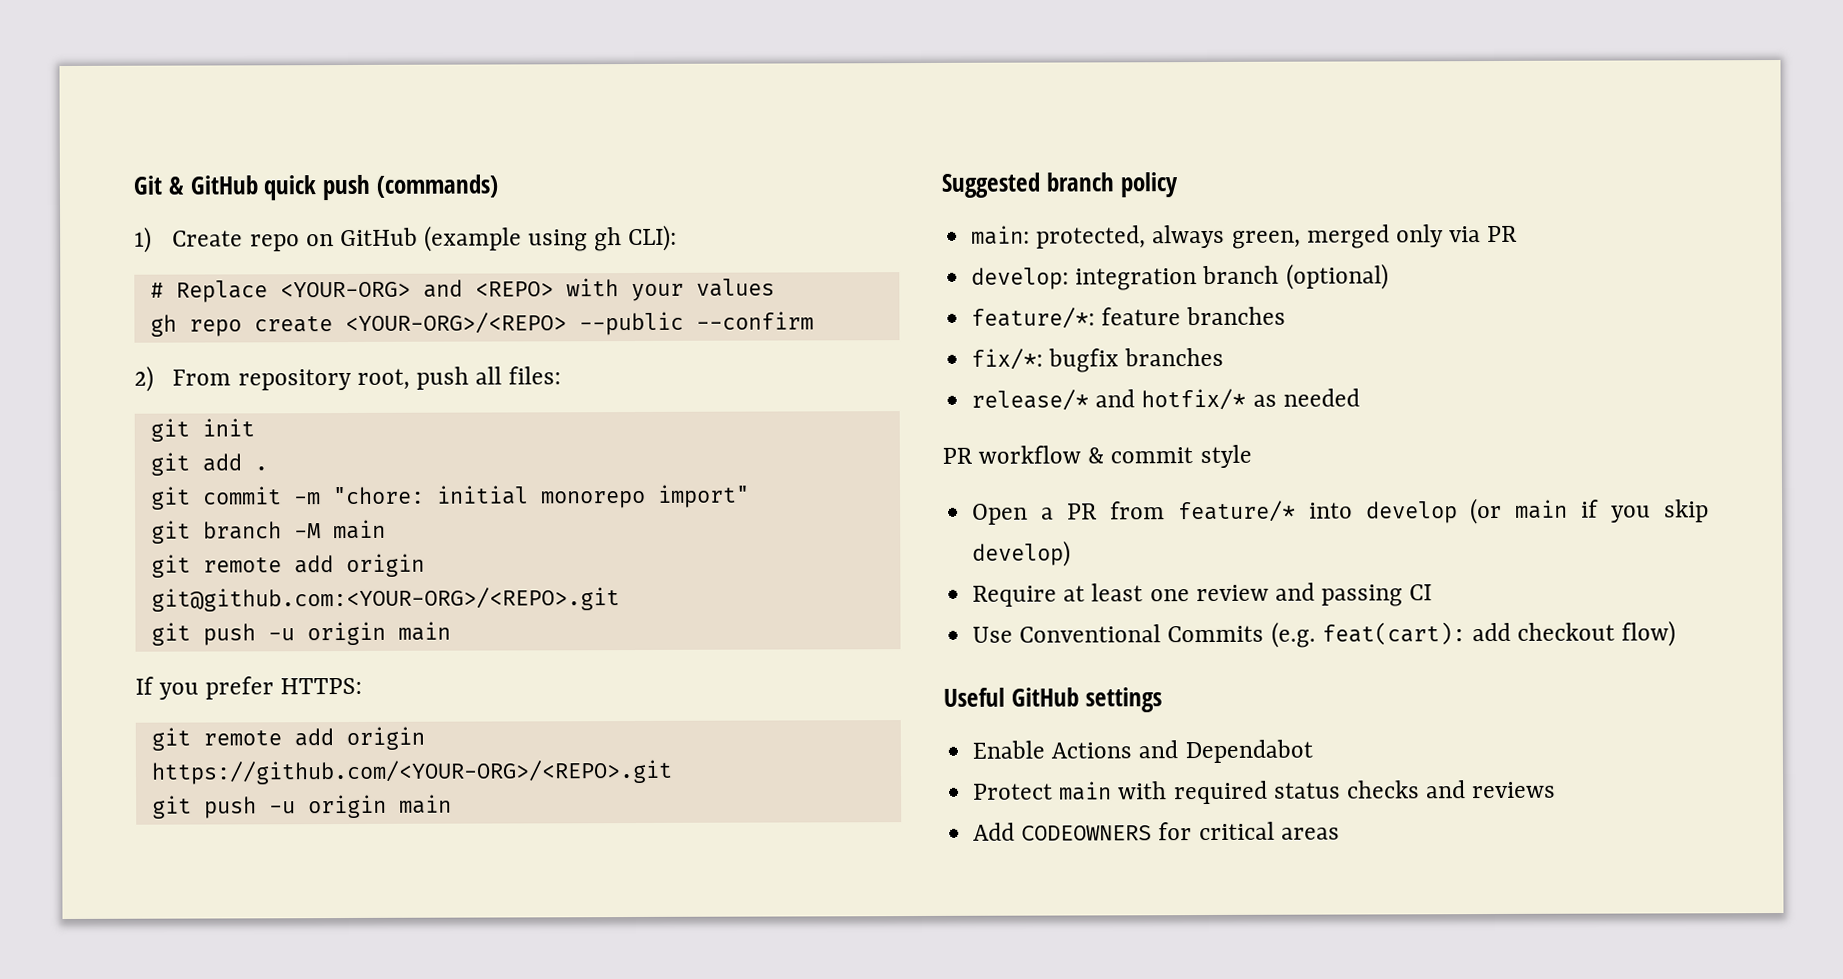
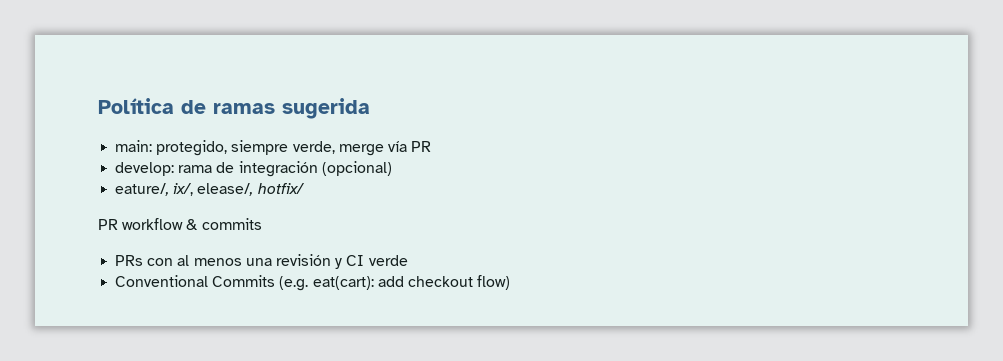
- Git & GitHub quick push (commands)
- 1) Create repo on GitHub (example using gh CLI):
- # Replace <YOUR-ORG> and <REPO> with your values
- gh repo create <YOUR-ORG>/<REPO> --public --confirm
- 2) From repository root, push all files:
- git init
- git add .
- git commit -m "chore: initial monorepo import"
- git branch -M main
- git remote add origin git@github.com:<YOUR-ORG>/<REPO>.git
- git push -u origin main
- If you prefer HTTPS:
- git remote add origin https://github.com/<YOUR-ORG>/<REPO>.git
- git push -u origin main
- Suggested branch policy
- main: protected, always green, merged only via PR
- develop: integration branch (optional)
- feature/*: feature branches
- fix/*: bugfix branches
- release/* and hotfix/* as needed
- PR workflow & commit style
- Open a PR from feature/* into develop (or main if you skip develop)
- Require at least one review and passing CI
- Use Conventional Commits (e.g. feat(cart): add checkout flow)
+ Política de ramas sugerida
+ main: protegido, siempre verde, merge vía PR
+ develop: rama de integración (opcional)
+ eature/, ix/, elease/, hotfix/
+ PR workflow & commits
+ PRs con al menos una revisión y CI verde
+ Conventional Commits (e.g. eat(cart): add checkout flow)
- Useful GitHub settings
- Enable Actions and Dependabot
- Protect main with required status checks and reviews
- Add CODEOWNERS for critical areas

